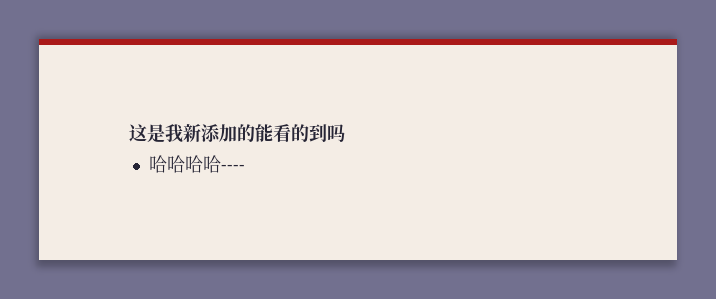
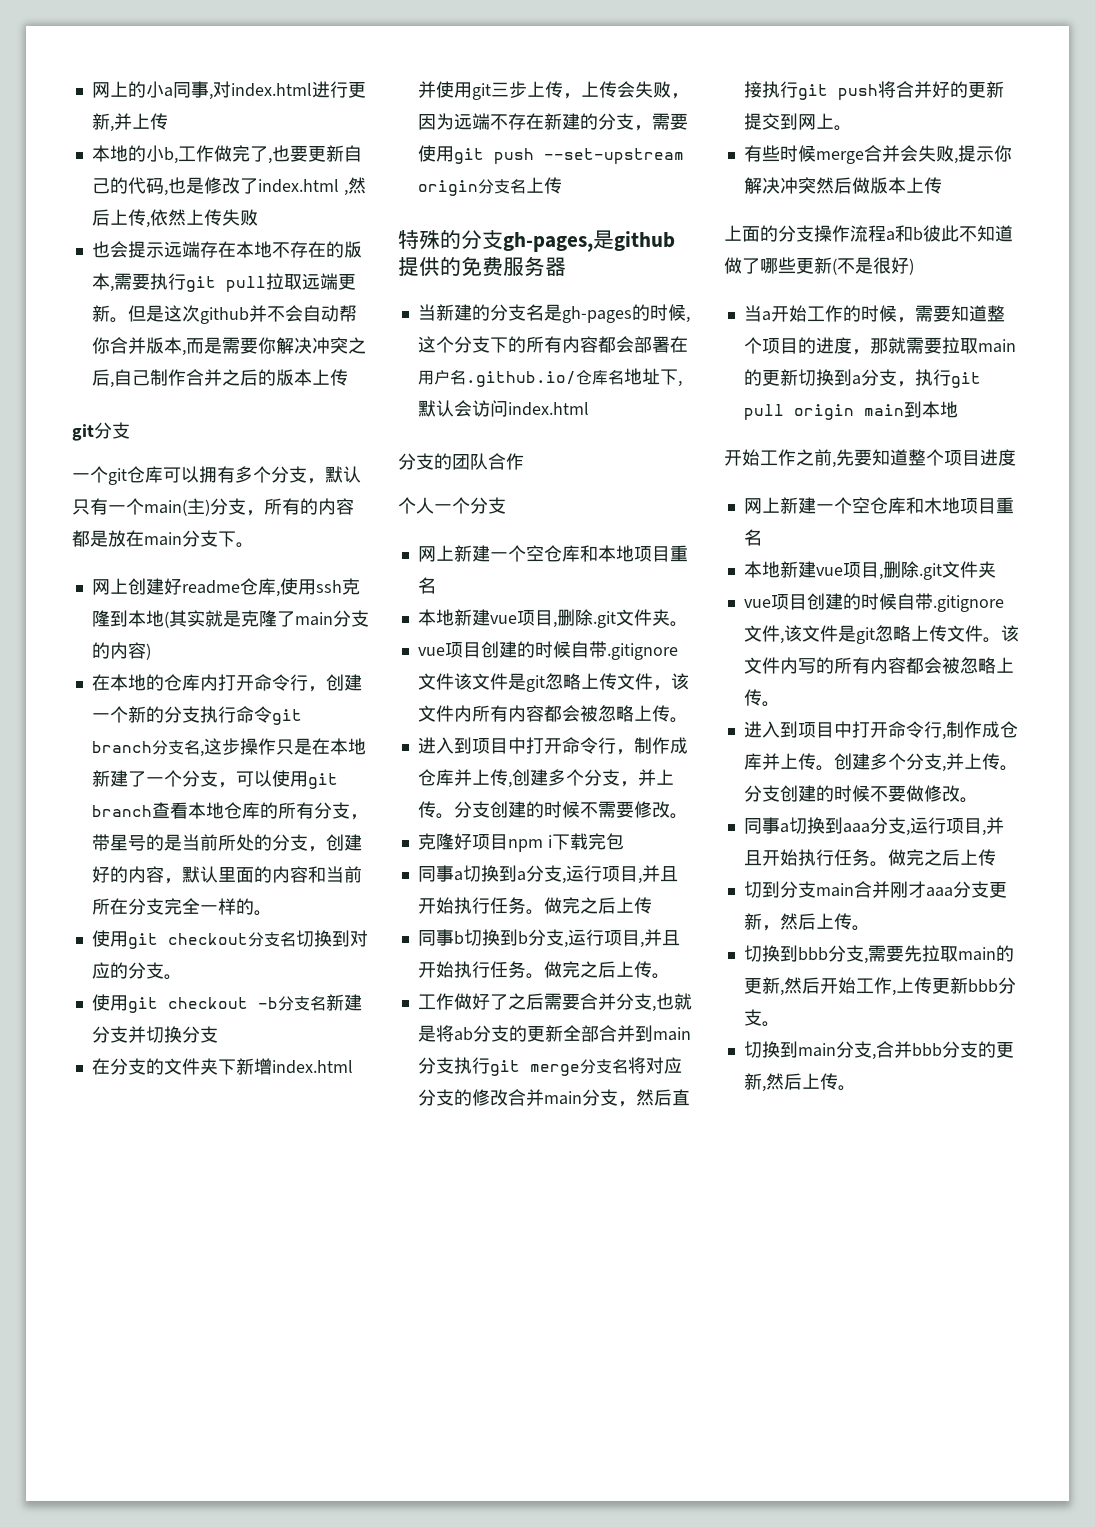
- 这是我新添加的能看的到吗
- 哈哈哈哈----
+ 网上的小a同事,对index.html进行更新,并上传
+ 本地的小b,工作做完了,也要更新自己的代码,也是修改了index.html ,然后上传,依然上传失败
+ 也会提示远端存在本地不存在的版本,需要执行git pull拉取远端更新。但是这次github并不会自动帮你合并版本,而是需要你解决冲突之后,自己制作合并之后的版本上传
+ git分支
+ 一个git仓库可以拥有多个分支，默认只有一个main(主)分支，所有的内容都是放在main分支下。
+ 网上创建好readme仓库,使用ssh克隆到本地(其实就是克隆了main分支的内容)
+ 在本地的仓库内打开命令行，创建一个新的分支执行命令git branch分支名,这步操作只是在本地新建了一个分支，可以使用git branch查看本地仓库的所有分支，带星号的是当前所处的分支，创建好的内容，默认里面的内容和当前所在分支完全一样的。
+ 使用git checkout分支名切换到对应的分支。
+ 使用git checkout -b分支名新建分支并切换分支
+ 在分支的文件夹下新增index.html并使用git三步上传，上传会失败，因为远端不存在新建的分支，需要使用git push --set-upstream origin分支名上传
+ 特殊的分支gh-pages,是github提供的免费服务器
+ 当新建的分支名是gh-pages的时候,这个分支下的所有内容都会部署在用户名.github.io/仓库名地址下,默认会访问index.html
+ 分支的团队合作
+ 个人一个分支
+ 网上新建一个空仓库和本地项目重名
+ 本地新建vue项目,删除.git文件夹。
+ vue项目创建的时候自带.gitignore文件该文件是git忽略上传文件，该文件内所有内容都会被忽略上传。
+ 进入到项目中打开命令行，制作成仓库并上传,创建多个分支，并上传。分支创建的时候不需要修改。
+ 克隆好项目npm i下载完包
+ 同事a切换到a分支,运行项目,并且开始执行任务。做完之后上传
+ 同事b切换到b分支,运行项目,并且开始执行任务。做完之后上传。
+ 工作做好了之后需要合并分支,也就是将ab分支的更新全部合并到main分支执行git merge分支名将对应分支的修改合并main分支，然后直接执行git push将合并好的更新提交到网上。
+ 有些时候merge合并会失败,提示你解决冲突然后做版本上传
+ 上面的分支操作流程a和b彼此不知道做了哪些更新(不是很好)
+ 当a开始工作的时候，需要知道整个项目的进度，那就需要拉取main的更新切换到a分支，执行git pull origin main到本地
+ 开始工作之前,先要知道整个项目进度
+ 网上新建一个空仓库和木地项目重名
+ 本地新建vue项目,删除.git文件夹
+ vue项目创建的时候自带.gitignore文件,该文件是git忽略上传文件。该文件内写的所有内容都会被忽略上传。
+ 进入到项目中打开命令行,制作成仓库并上传。创建多个分支,并上传。分支创建的时候不要做修改。
+ 同事a切换到aaa分支,运行项目,并且开始执行任务。做完之后上传
+ 切到分支main合并刚才aaa分支更新，然后上传。
+ 切换到bbb分支,需要先拉取main的更新,然后开始工作,上传更新bbb分支。
+ 切换到main分支,合并bbb分支的更新,然后上传。

